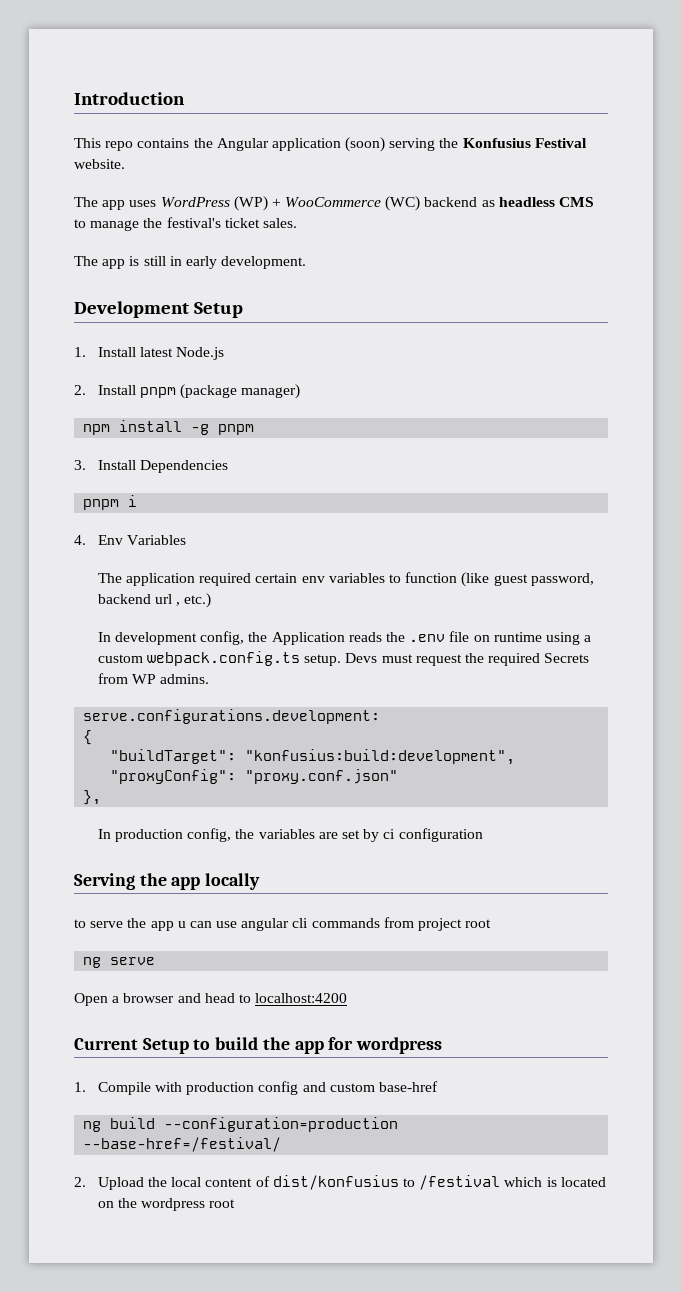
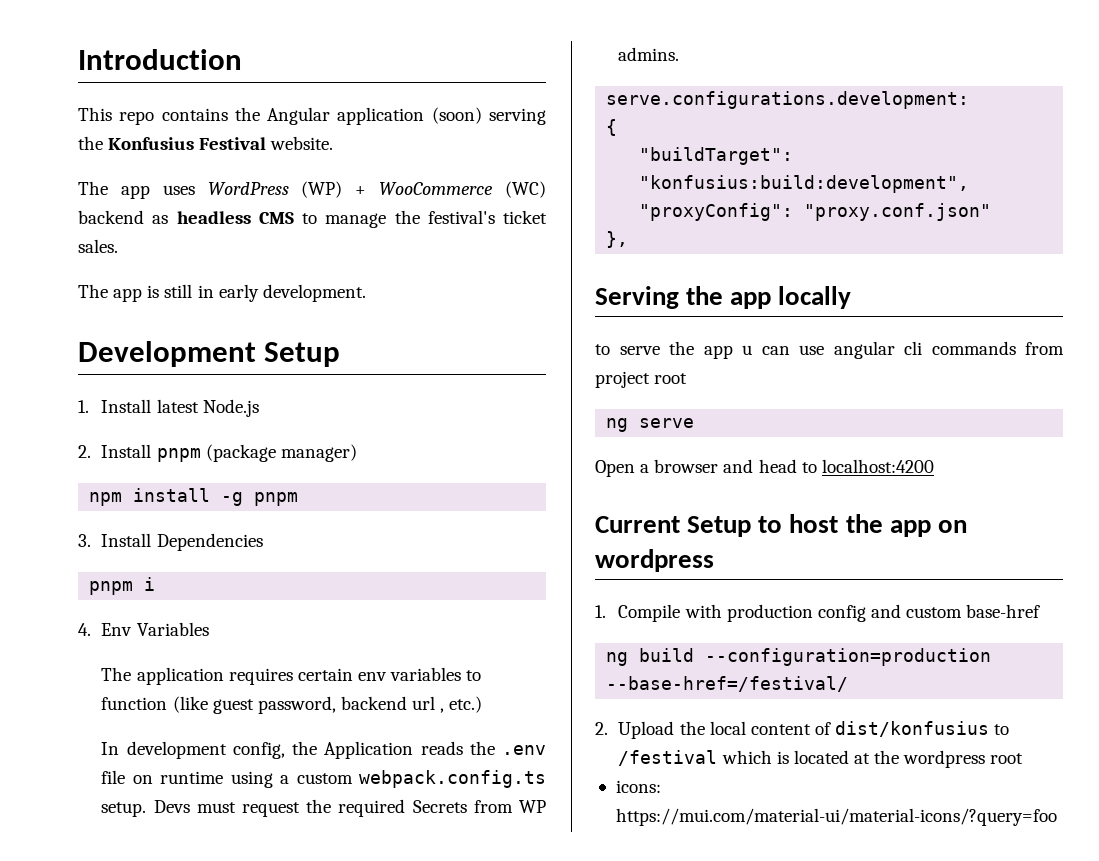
- The application required certain env variables to function (like guest password, backend url , etc.)
+ The application requires certain env variables to function (like guest password, backend url , etc.)
- In production config, the variables are set by ci configuration
- Current Setup to build the app for wordpress
+ Current Setup to host the app on wordpress
- 2. Upload the local content of dist/konfusius to /festival which is located on the wordpress root
+ 2. Upload the local content of dist/konfusius to /festival which is located at the wordpress root
+ icons: https://mui.com/material-ui/material-icons/?query=foo

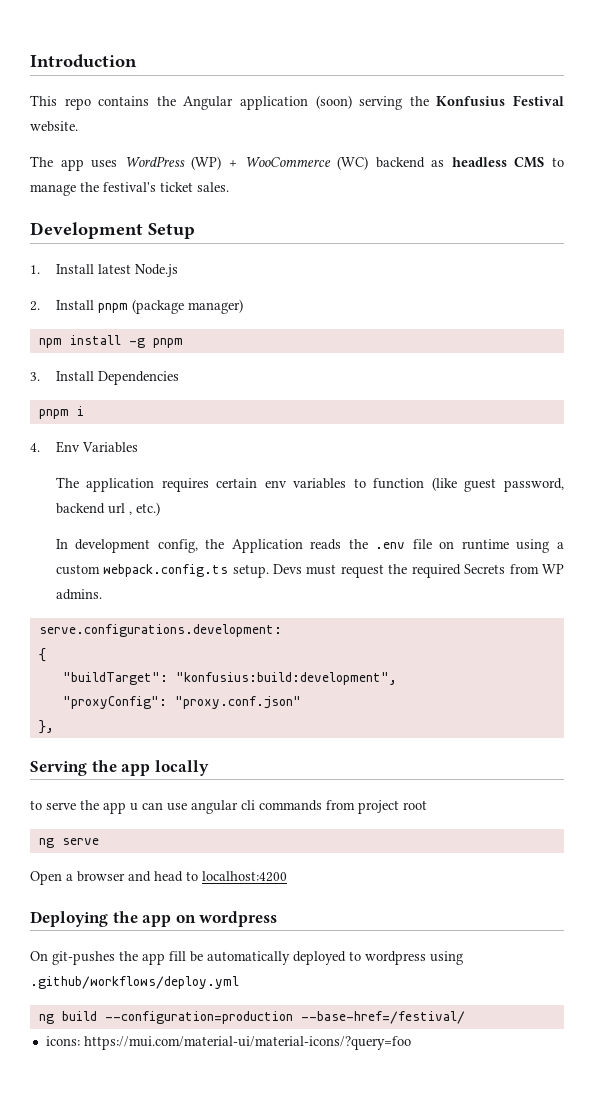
- The app is still in early development.
- Current Setup to host the app on wordpress
+ Deploying the app on wordpress
- 1. Compile with production config and custom base-href
+ On git-pushes the app fill be automatically deployed to wordpress using .github/workflows/deploy.yml
  ng build --configuration=production --base-href=/festival/
- 2. Upload the local content of dist/konfusius to /festival which is located at the wordpress root

